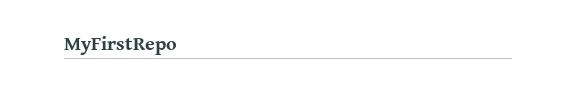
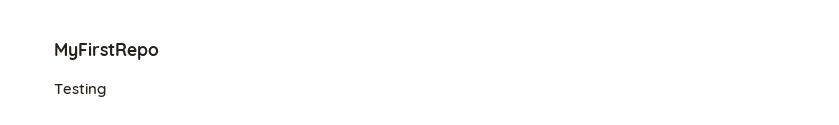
+ Testing

